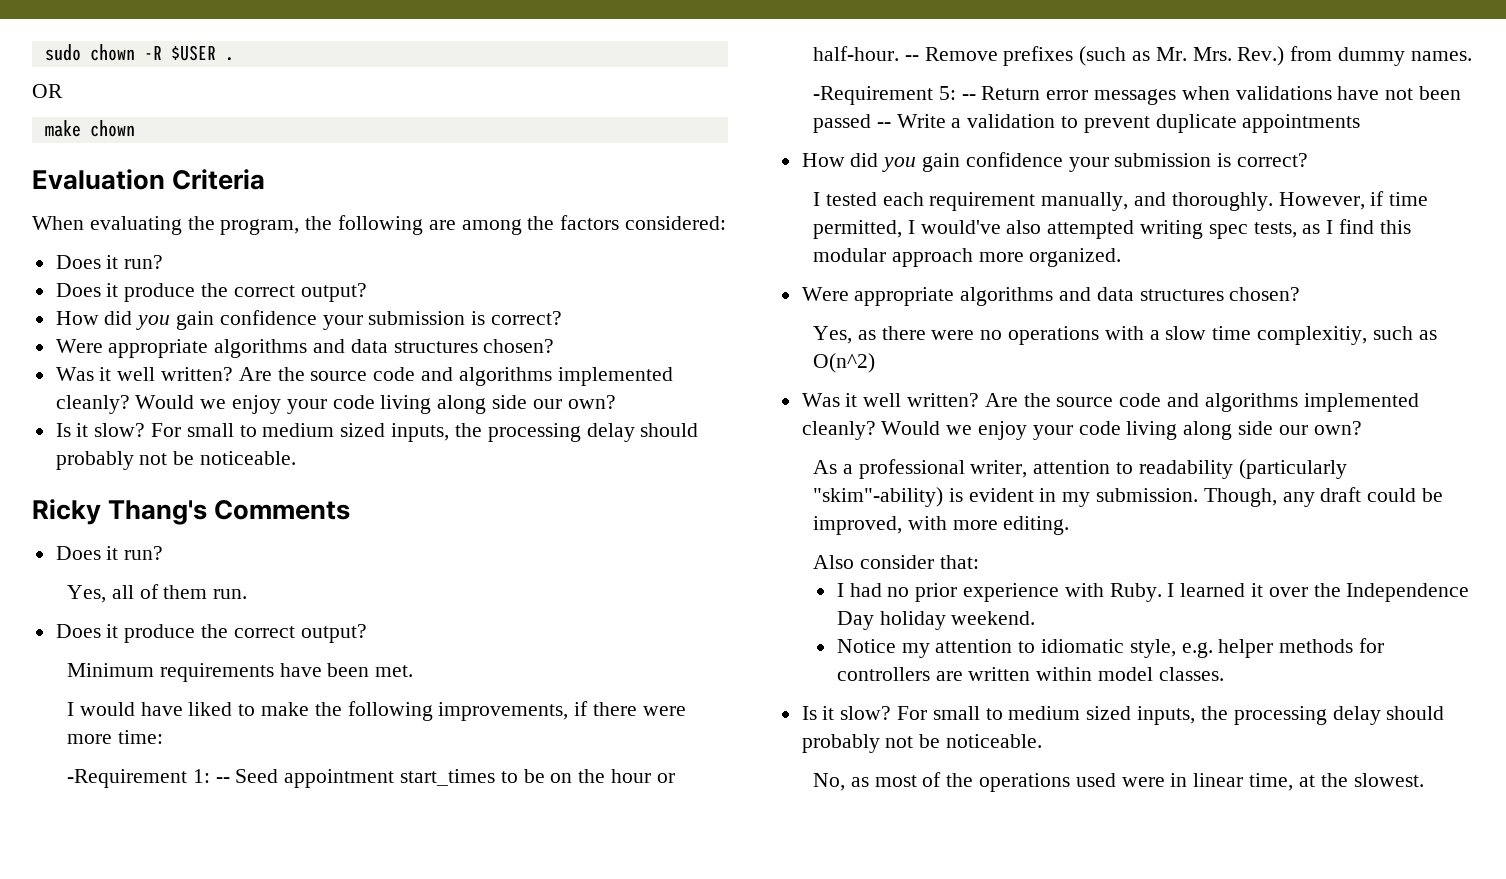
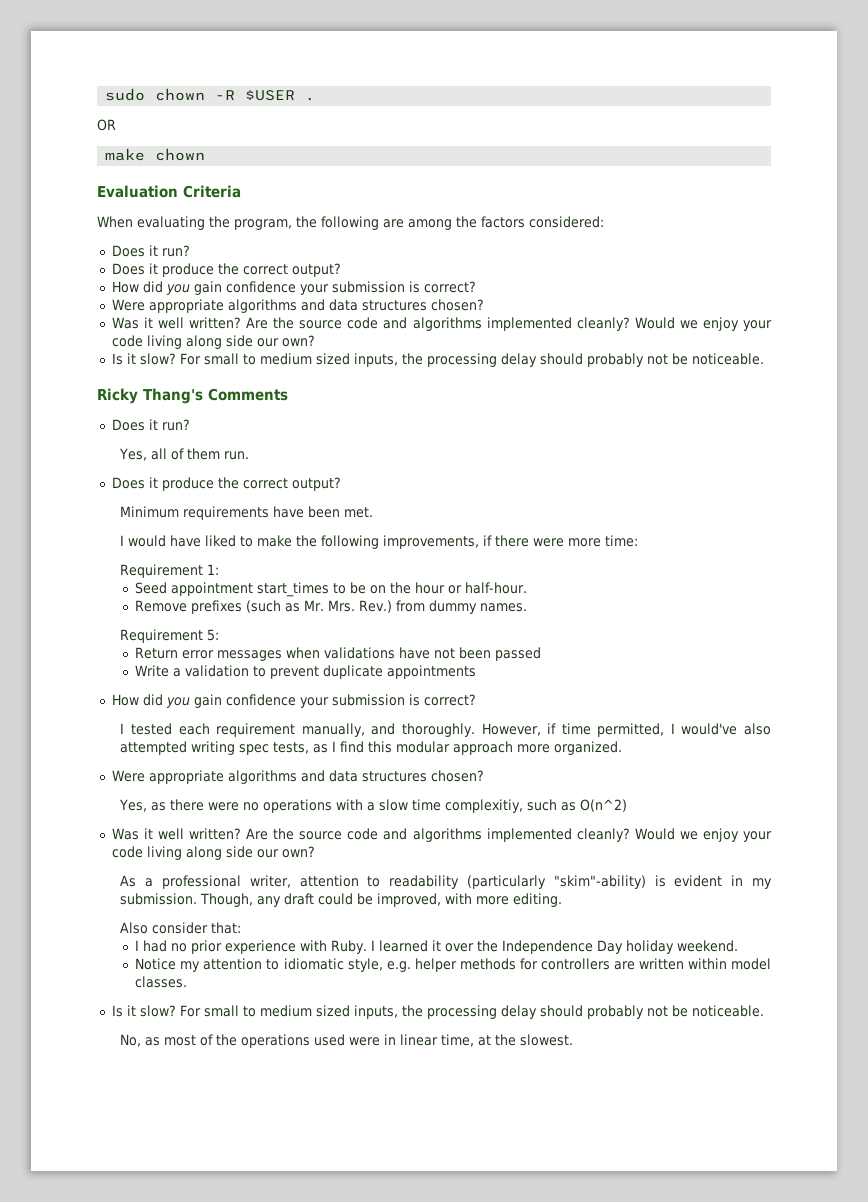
- -Requirement 1: -- Seed appointment start_times to be on the hour or half-hour. -- Remove prefixes (such as Mr. Mrs. Rev.) from dummy names.
+ Requirement 1:
+ Seed appointment start_times to be on the hour or half-hour.
+ Remove prefixes (such as Mr. Mrs. Rev.) from dummy names.
- -Requirement 5: -- Return error messages when validations have not been passed -- Write a validation to prevent duplicate appointments
+ Requirement 5:
+ Return error messages when validations have not been passed
+ Write a validation to prevent duplicate appointments

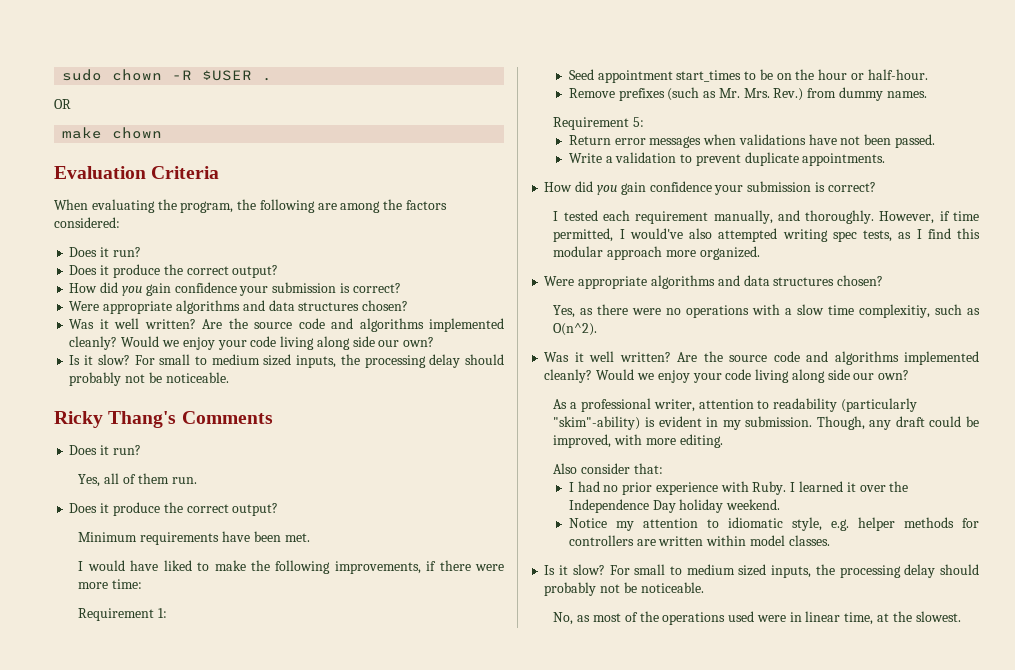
- Return error messages when validations have not been passed
+ Return error messages when validations have not been passed.
- Write a validation to prevent duplicate appointments
+ Write a validation to prevent duplicate appointments.
- Yes, as there were no operations with a slow time complexitiy, such as O(n^2)
+ Yes, as there were no operations with a slow time complexitiy, such as O(n^2).

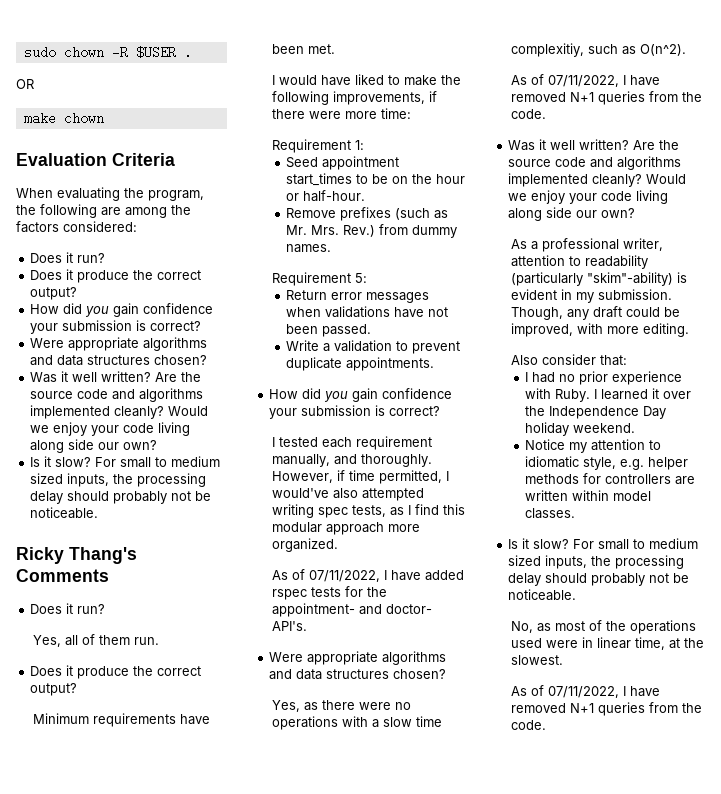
+ As of 07/11/2022, I have added rspec tests for the appointment- and doctor- API's.
  Yes, as there were no operations with a slow time complexitiy, such as O(n^2).
+ As of 07/11/2022, I have removed N+1 queries from the code.
  No, as most of the operations used were in linear time, at the slowest.
+ As of 07/11/2022, I have removed N+1 queries from the code.

